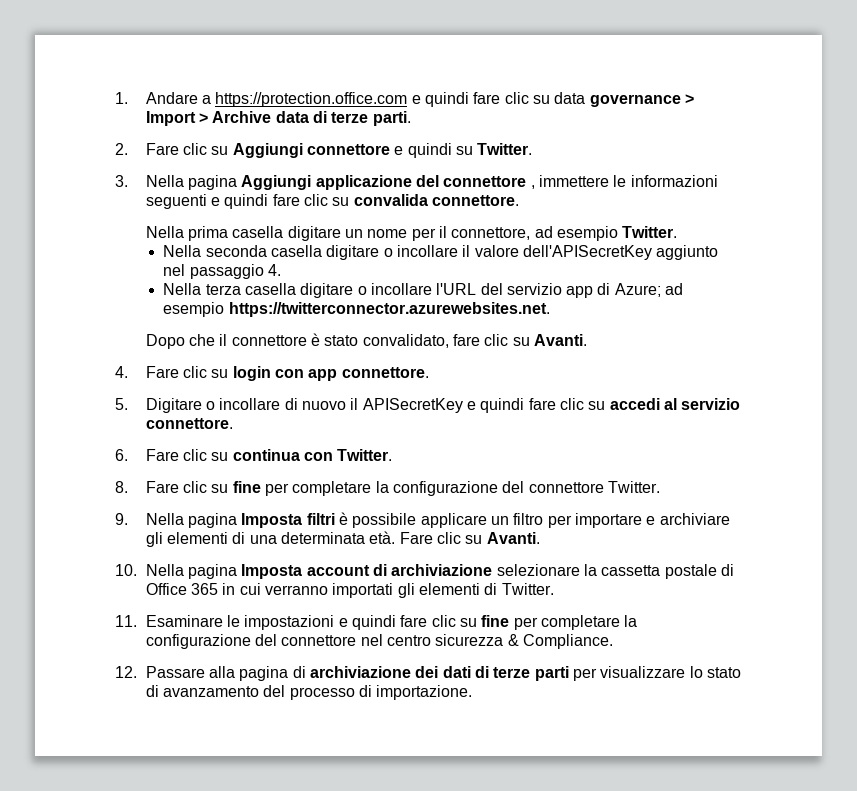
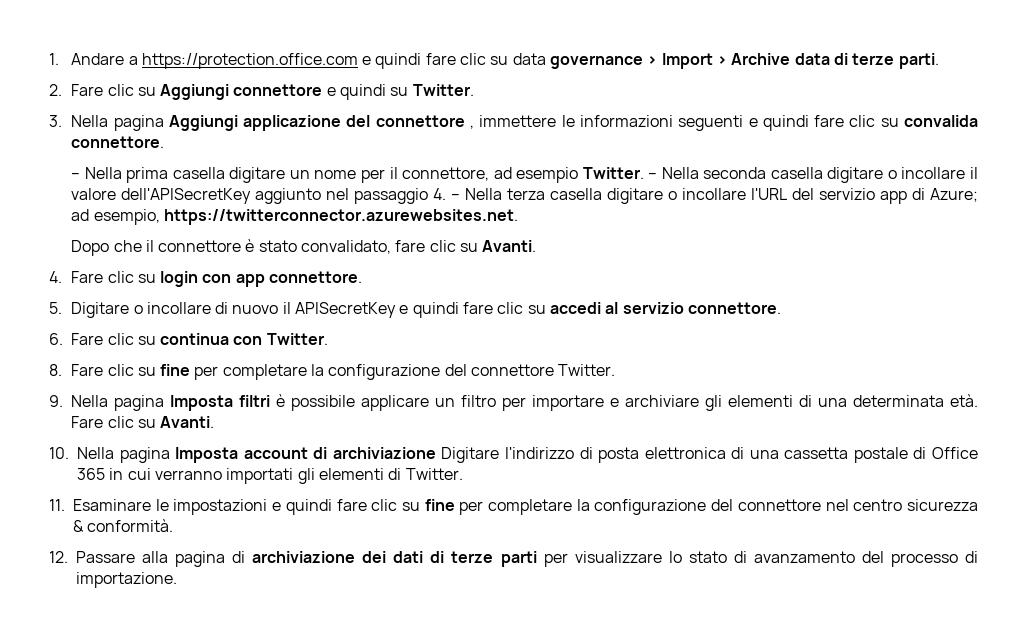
- Nella prima casella digitare un nome per il connettore, ad esempio Twitter.
- Nella seconda casella digitare o incollare il valore dell'APISecretKey aggiunto nel passaggio 4.
- Nella terza casella digitare o incollare l'URL del servizio app di Azure; ad esempio https://twitterconnector.azurewebsites.net.
+ – Nella prima casella digitare un nome per il connettore, ad esempio Twitter. – Nella seconda casella digitare o incollare il valore dell'APISecretKey aggiunto nel passaggio 4. – Nella terza casella digitare o incollare l'URL del servizio app di Azure; ad esempio, https://twitterconnector.azurewebsites.net.
- 10. Nella pagina Imposta account di archiviazione selezionare la cassetta postale di Office 365 in cui verranno importati gli elementi di Twitter.
+ 10. Nella pagina Imposta account di archiviazione Digitare l'indirizzo di posta elettronica di una cassetta postale di Office 365 in cui verranno importati gli elementi di Twitter.
- 11. Esaminare le impostazioni e quindi fare clic su fine per completare la configurazione del connettore nel centro sicurezza & Compliance.
+ 11. Esaminare le impostazioni e quindi fare clic su fine per completare la configurazione del connettore nel centro sicurezza & conformità.

